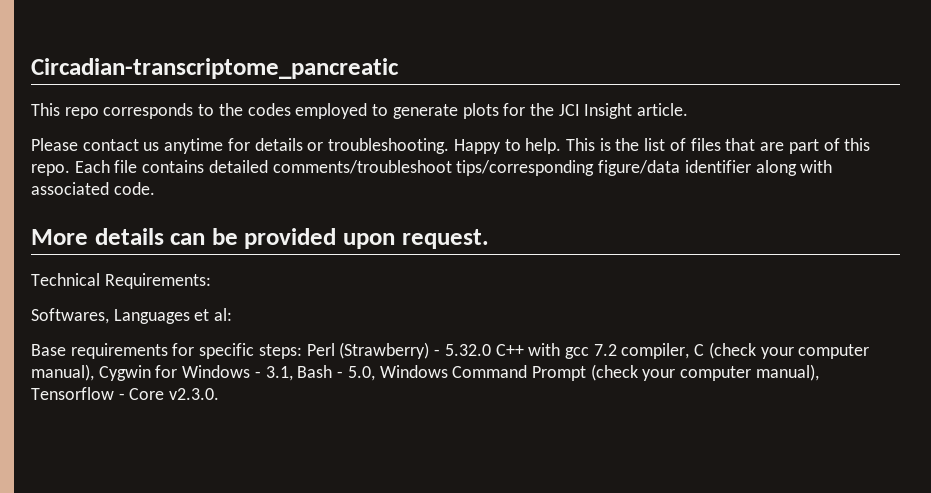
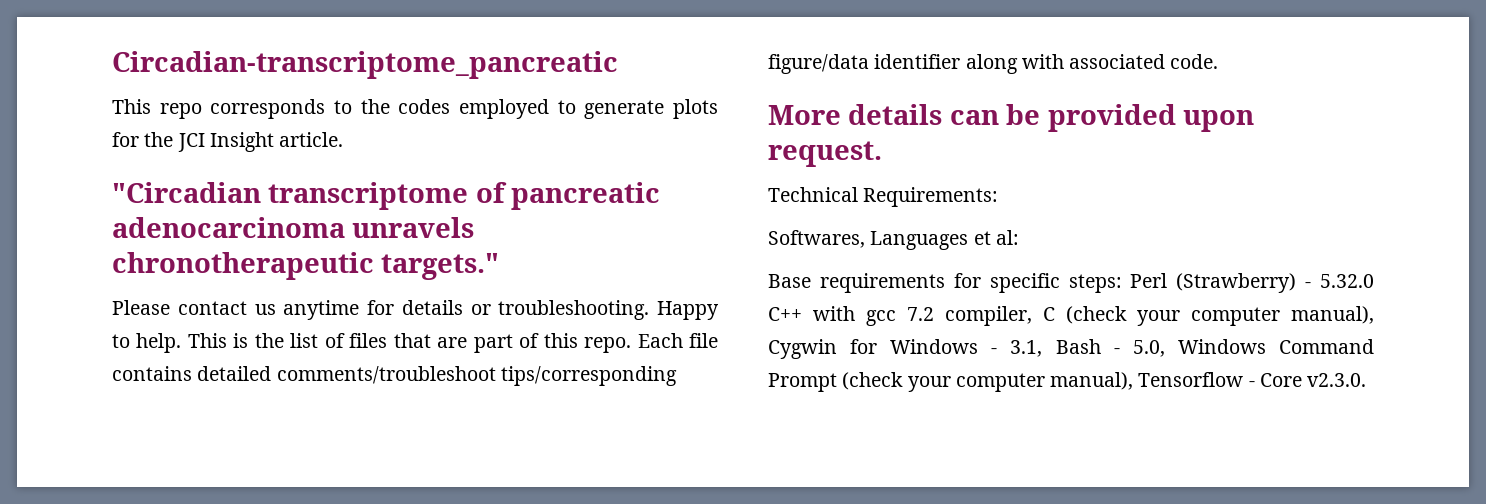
+ "Circadian transcriptome of pancreatic adenocarcinoma unravels chronotherapeutic targets."

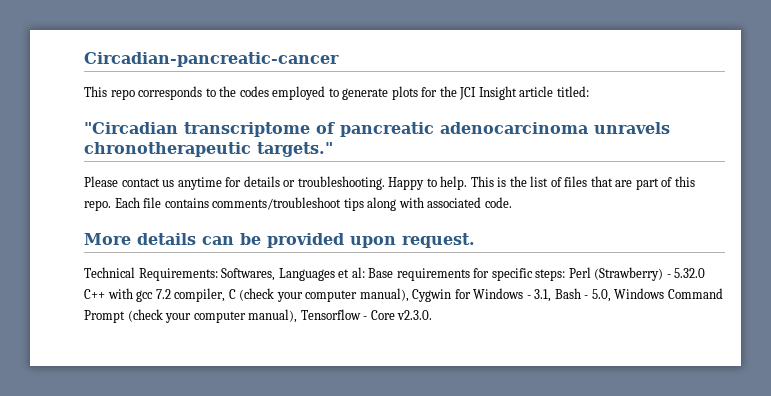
- Circadian-transcriptome_pancreatic
+ Circadian-pancreatic-cancer
- This repo corresponds to the codes employed to generate plots for the JCI Insight article.
+ This repo corresponds to the codes employed to generate plots for the JCI Insight article titled:
- Each file contains detailed comments/troubleshoot tips/corresponding figure/data identifier along with associated code.
+ Each file contains comments/troubleshoot tips along with associated code.
- Technical Requirements:
- Softwares, Languages et al:
- Base requirements for specific steps: Perl (Strawberry) - 5.32.0 C++ with gcc 7.2 compiler, C (check your computer manual), Cygwin for Windows - 3.1, Bash - 5.0, Windows Command Prompt (check your computer manual), Tensorflow - Core v2.3.0.
+ Technical Requirements: Softwares, Languages et al: Base requirements for specific steps: Perl (Strawberry) - 5.32.0 C++ with gcc 7.2 compiler, C (check your computer manual), Cygwin for Windows - 3.1, Bash - 5.0, Windows Command Prompt (check your computer manual), Tensorflow - Core v2.3.0.

